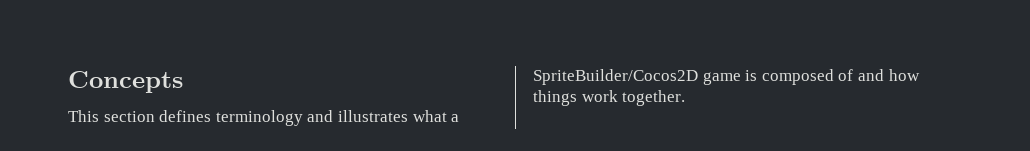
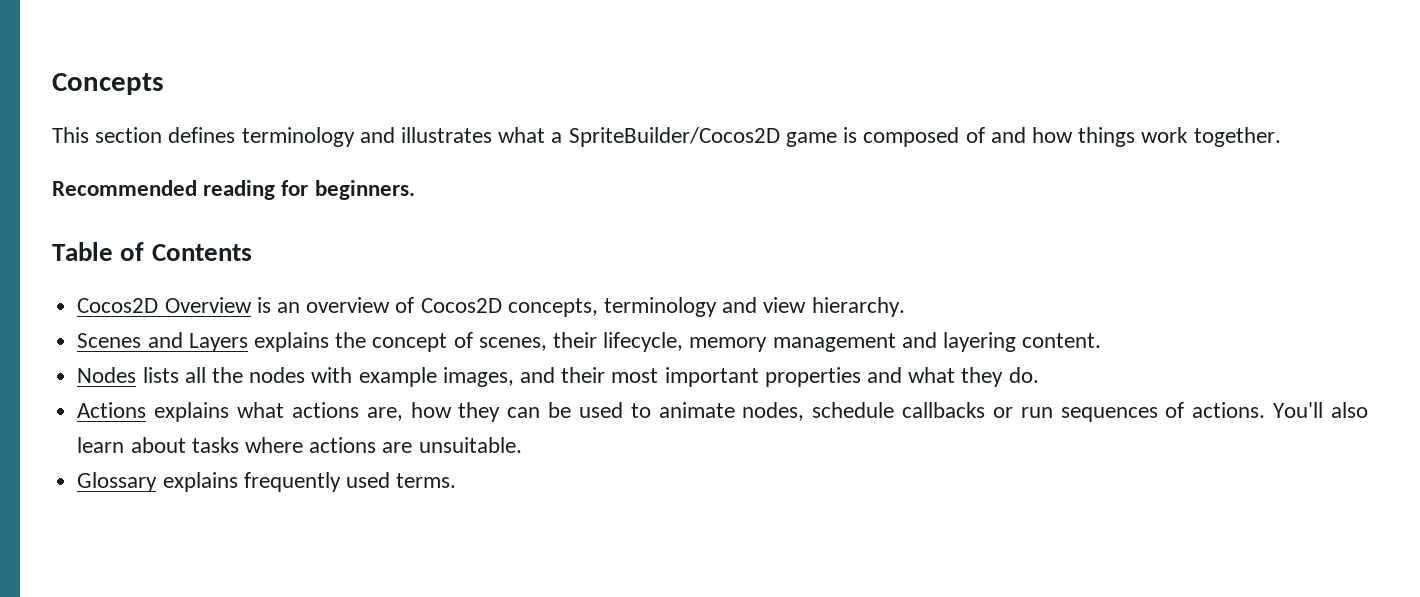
+ Recommended reading for beginners.
+ Table of Contents
+ Cocos2D Overview is an overview of Cocos2D concepts, terminology and view hierarchy.
+ Scenes and Layers explains the concept of scenes, their lifecycle, memory management and layering content.
+ Nodes lists all the nodes with example images, and their most important properties and what they do.
+ Actions explains what actions are, how they can be used to animate nodes, schedule callbacks or run sequences of actions. You'll also learn about tasks where actions are unsuitable.
+ Glossary explains frequently used terms.

